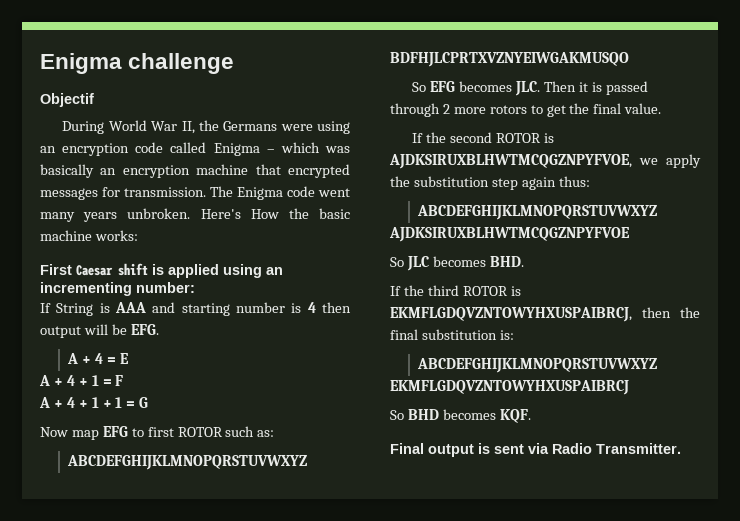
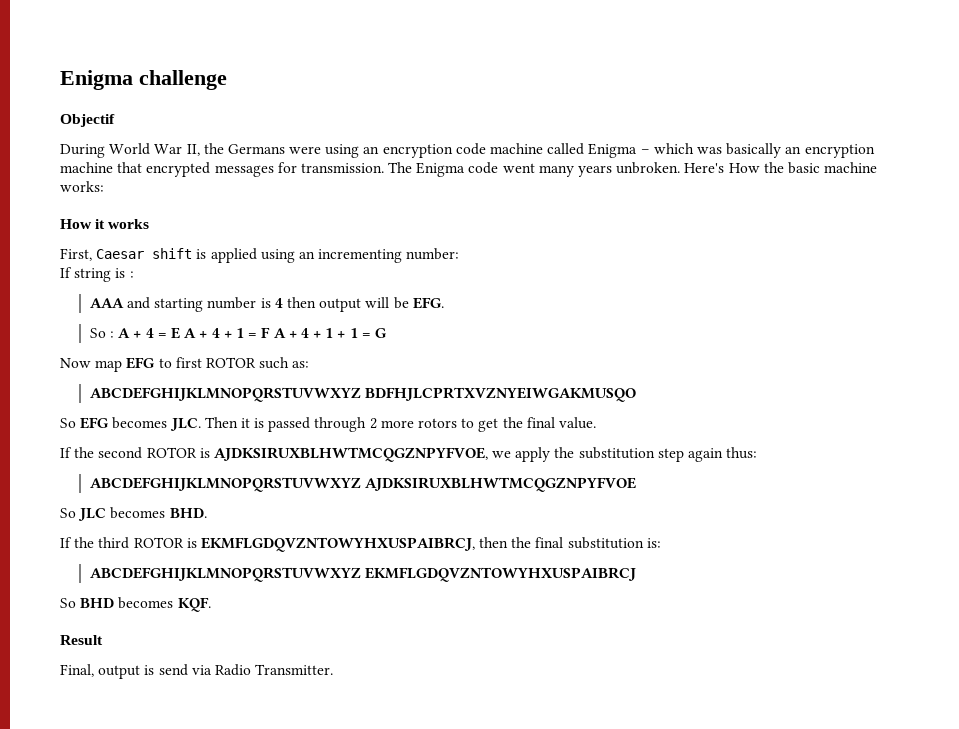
- During World War II, the Germans were using an encryption code called Enigma – which was basically an encryption machine that encrypted messages for transmission.
+ During World War II, the Germans were using an encryption code machine called Enigma – which was basically an encryption machine that encrypted messages for transmission.
- First Caesar shift is applied using an incrementing number:
+ How it works
+ First, Caesar shift is applied using an incrementing number:
- If String is AAA and starting number is 4 then output will be EFG.
+ If string is :
+ AAA and starting number is 4 then output will be EFG.
- A + 4 = E
- A + 4 + 1 = F
- A + 4 + 1 + 1 = G
+ So : A + 4 = E A + 4 + 1 = F A + 4 + 1 + 1 = G
  Now map EFG to first ROTOR such as:
- ABCDEFGHIJKLMNOPQRSTUVWXYZ
- BDFHJLCPRTXVZNYEIWGAKMUSQO
+ ABCDEFGHIJKLMNOPQRSTUVWXYZ BDFHJLCPRTXVZNYEIWGAKMUSQO
  If the second ROTOR is AJDKSIRUXBLHWTMCQGZNPYFVOE, we apply the substitution step again thus:
- ABCDEFGHIJKLMNOPQRSTUVWXYZ
- AJDKSIRUXBLHWTMCQGZNPYFVOE
+ ABCDEFGHIJKLMNOPQRSTUVWXYZ AJDKSIRUXBLHWTMCQGZNPYFVOE
  If the third ROTOR is EKMFLGDQVZNTOWYHXUSPAIBRCJ, then the final substitution is:
- ABCDEFGHIJKLMNOPQRSTUVWXYZ
- EKMFLGDQVZNTOWYHXUSPAIBRCJ
+ ABCDEFGHIJKLMNOPQRSTUVWXYZ EKMFLGDQVZNTOWYHXUSPAIBRCJ
- Final output is sent via Radio Transmitter.
+ Result
+ Final, output is send via Radio Transmitter.

